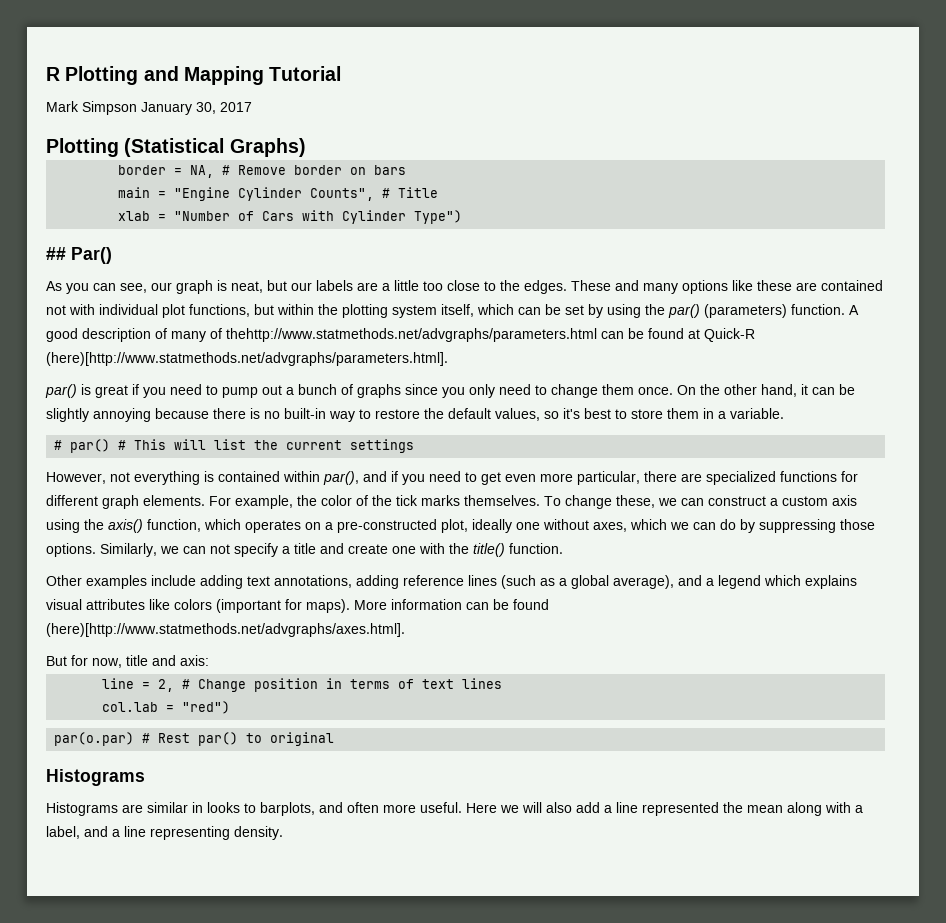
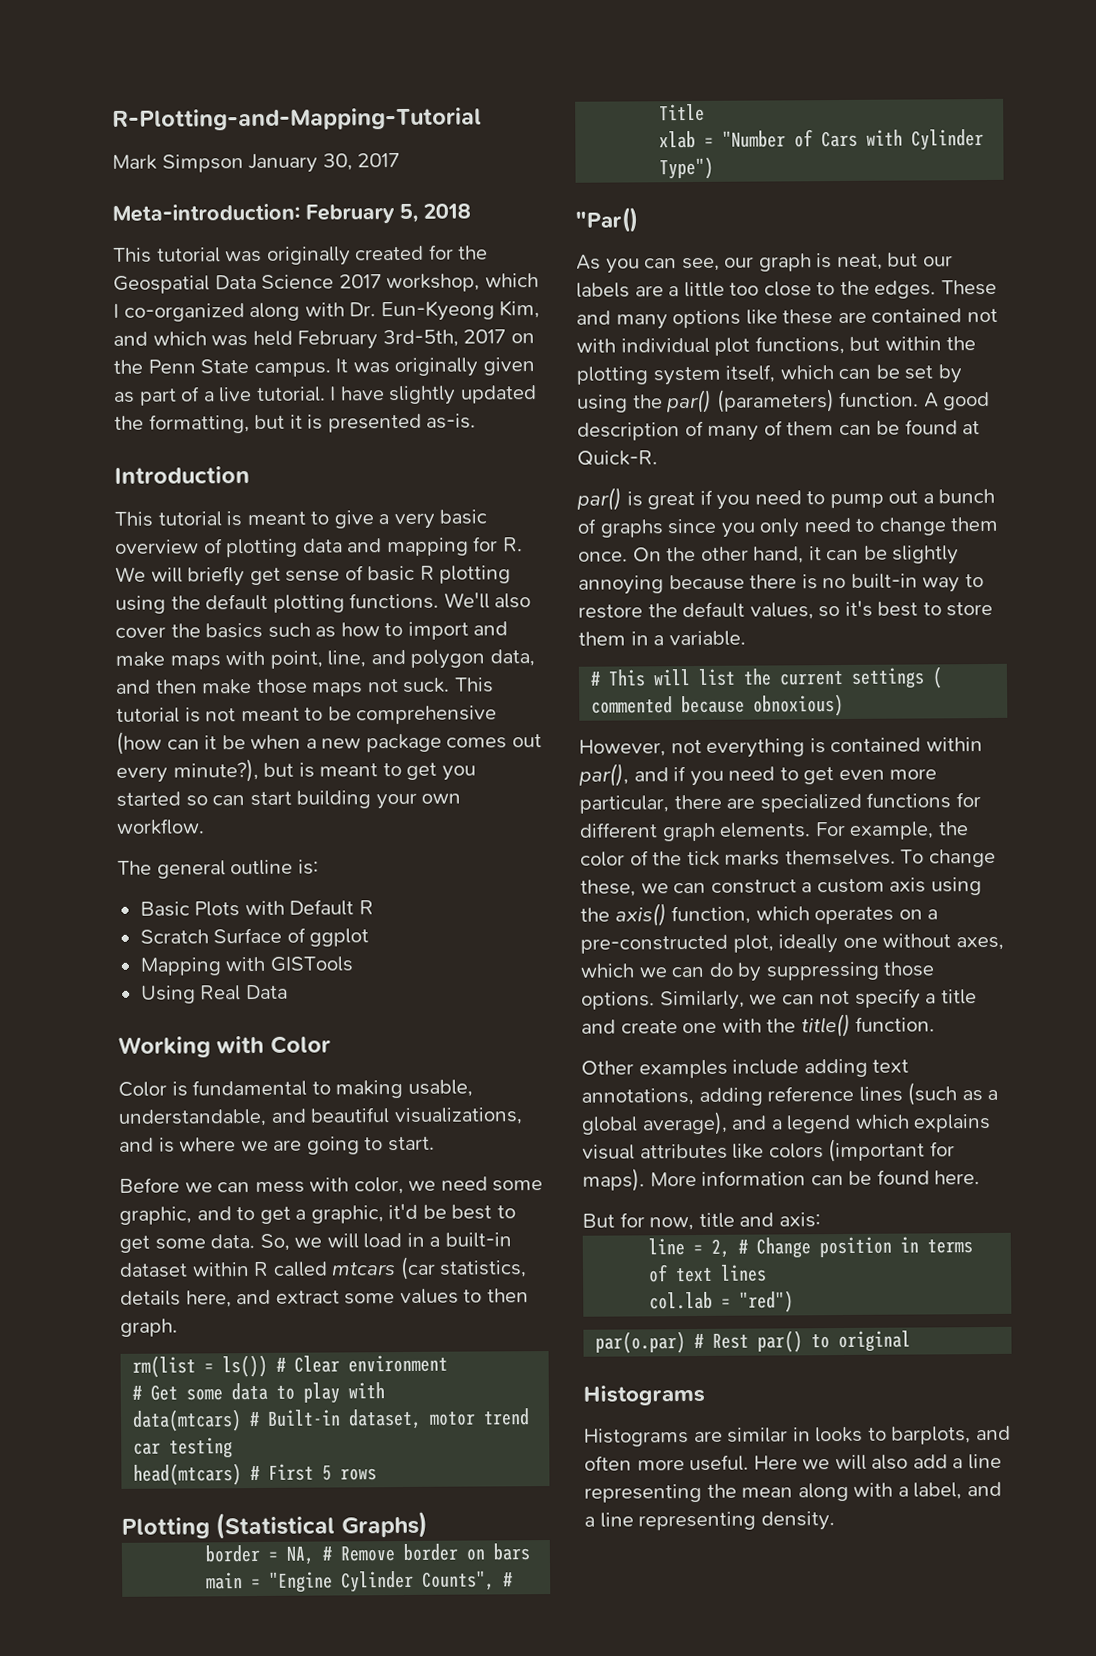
- R Plotting and Mapping Tutorial
+ R-Plotting-and-Mapping-Tutorial
+ Meta-introduction: February 5, 2018
+ This tutorial was originally created for the Geospatial Data Science 2017 workshop, which I co-organized along with Dr. Eun-Kyeong Kim, and which was held February 3rd-5th, 2017 on the Penn State campus. It was originally given as part of a live tutorial. I have slightly updated the formatting, but it is presented as-is.
+ Introduction
+ This tutorial is meant to give a very basic overview of plotting data and mapping for R. We will briefly get sense of basic R plotting using the default plotting functions. We'll also cover the basics such as how to import and make maps with point, line, and polygon data, and then make those maps not suck. This tutorial is not meant to be comprehensive (how can it be when a new package comes out every minute?), but is meant to get you started so can start building your own workflow.
+ The general outline is:
+ Basic Plots with Default R
+ Scratch Surface of ggplot
+ Mapping with GISTools
+ Using Real Data
+ Working with Color
+ Color is fundamental to making usable, understandable, and beautiful visualizations, and is where we are going to start.
+ Before we can mess with color, we need some graphic, and to get a graphic, it'd be best to get some data. So, we will load in a built-in dataset within R called mtcars (car statistics, details here, and extract some values to then graph.
+ rm(list = ls()) # Clear environment
+ # Get some data to play with
+ data(mtcars) # Built-in dataset, motor trend car testing
+ head(mtcars) # First 5 rows
- ## Par()
+ "Par()
- A good description of many of thehttp://www.statmethods.net/advgraphs/parameters.html can be found at Quick-R (here)[http://www.statmethods.net/advgraphs/parameters.html].
+ A good description of many of them can be found at Quick-R.
- # par() # This will list the current settings
+ # This will list the current settings ( commented because obnoxious)
- More information can be found (here)[http://www.statmethods.net/advgraphs/axes.html].
+ More information can be found here.
- Here we will also add a line represented the mean along with a label, and a line representing density.
+ Here we will also add a line representing the mean along with a label, and a line representing density.

